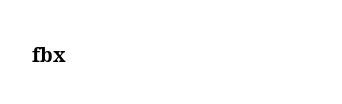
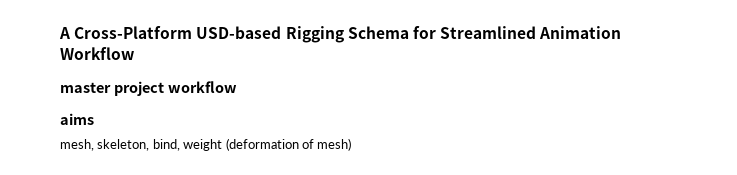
- fbx
+ A Cross-Platform USD-based Rigging Schema for Streamlined Animation Workflow
+ master project workflow
+ aims
+ mesh, skeleton, bind, weight (deformation of mesh)

